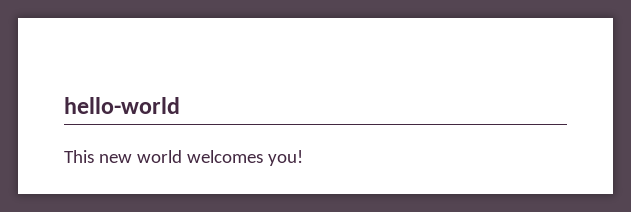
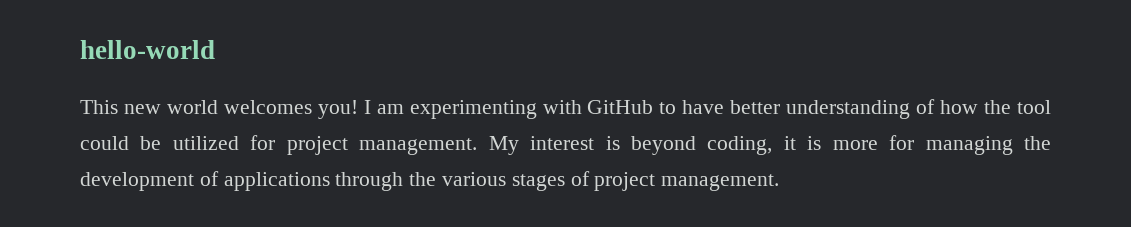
+ I am experimenting with GitHub to have better understanding of how the tool could be utilized for project management. My interest is beyond coding, it is more for managing the development of applications through the various stages of project management.

